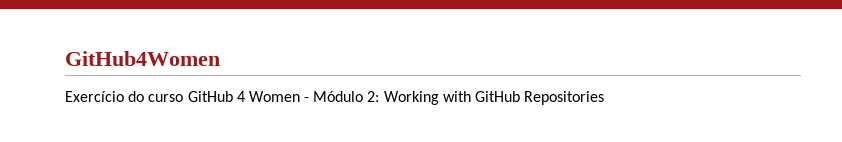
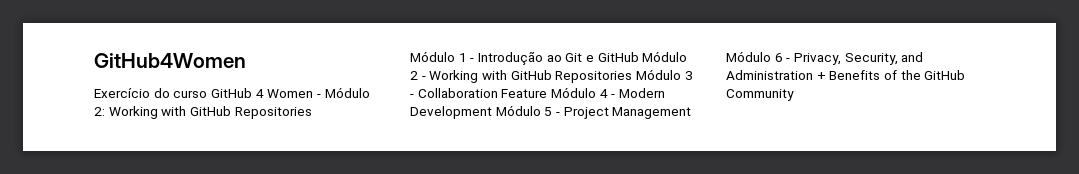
+ Módulo 1 - Introdução ao Git e GitHub Módulo 2 - Working with GitHub Repositories Módulo 3 - Collaboration Feature Módulo 4 - Modern Development Módulo 5 - Project Management Módulo 6 - Privacy, Security, and Administration + Benefits of the GitHub Community

